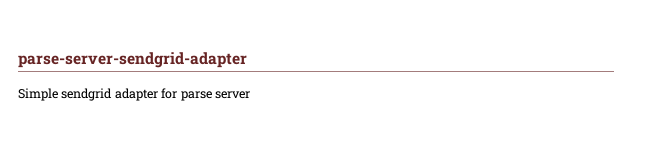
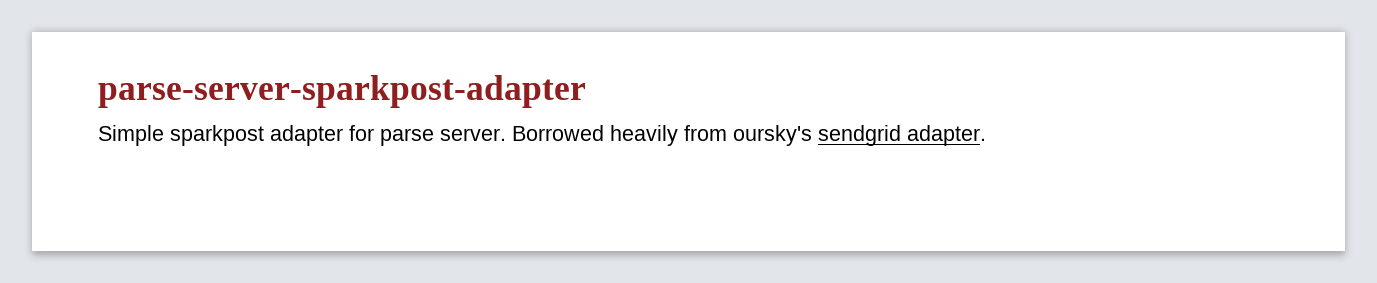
- parse-server-sendgrid-adapter
+ parse-server-sparkpost-adapter
- Simple sendgrid adapter for parse server
+ Simple sparkpost adapter for parse server. Borrowed heavily from oursky's sendgrid adapter.

